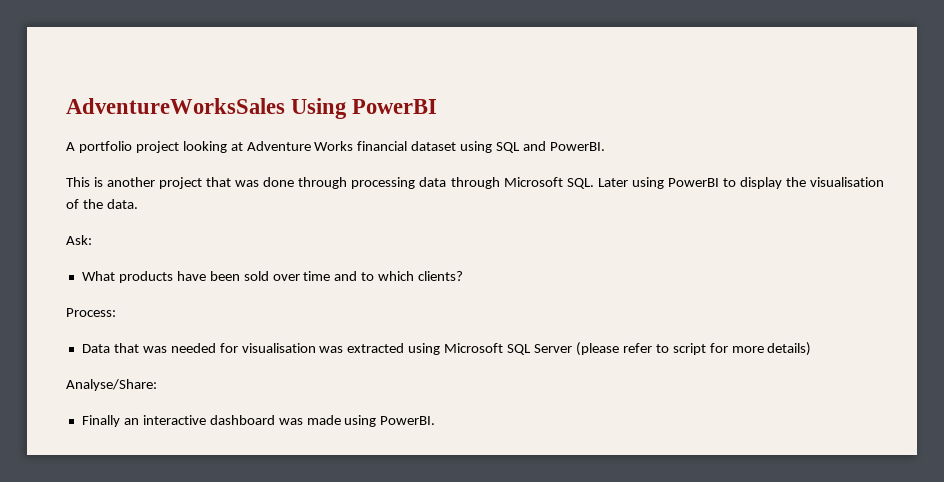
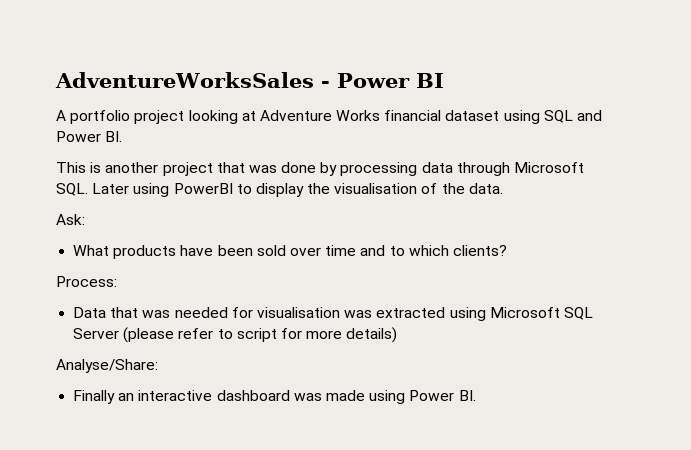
- AdventureWorksSales Using PowerBI
+ AdventureWorksSales - Power BI
- A portfolio project looking at Adventure Works financial dataset using SQL and PowerBI.
+ A portfolio project looking at Adventure Works financial dataset using SQL and Power BI.
- This is another project that was done through processing data through Microsoft SQL. Later using PowerBI to display the visualisation of the data.
+ This is another project that was done by processing data through Microsoft SQL. Later using PowerBI to display the visualisation of the data.
- Finally an interactive dashboard was made using PowerBI.
+ Finally an interactive dashboard was made using Power BI.

